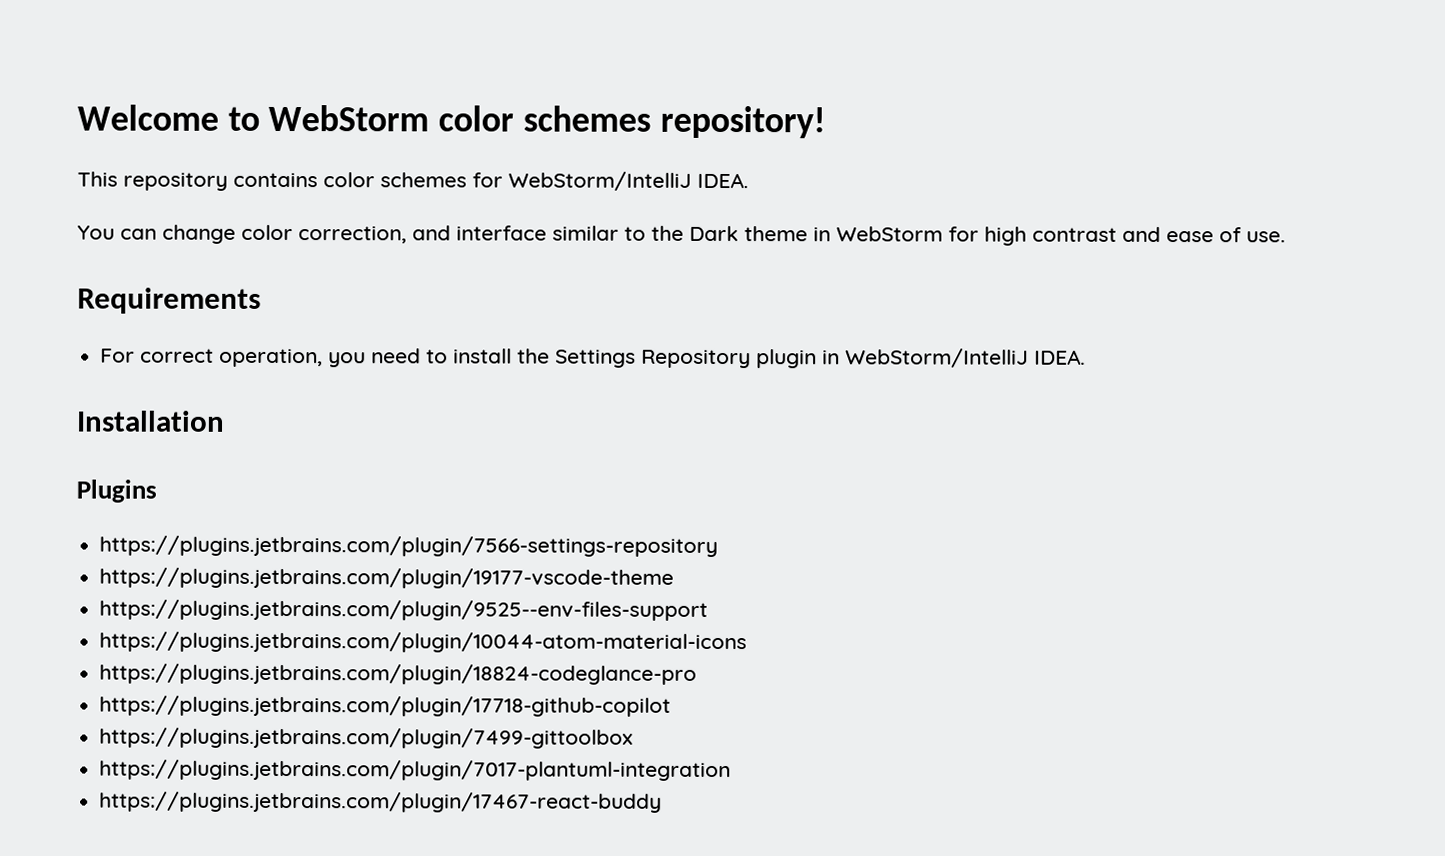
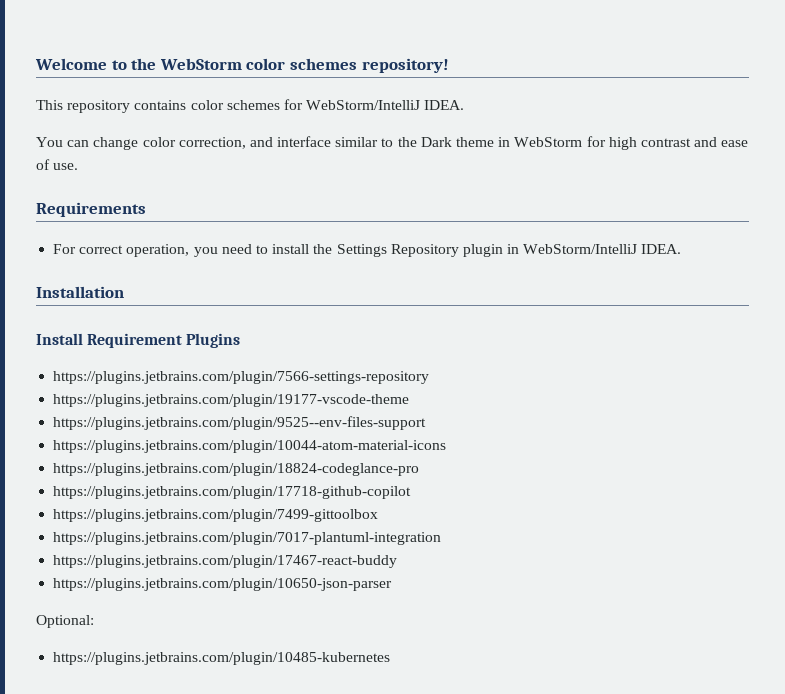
- Welcome to WebStorm color schemes repository!
+ Welcome to the WebStorm color schemes repository!
- Plugins
+ Install Requirement Plugins
+ https://plugins.jetbrains.com/plugin/10650-json-parser
+ Optional:
+ https://plugins.jetbrains.com/plugin/10485-kubernetes

